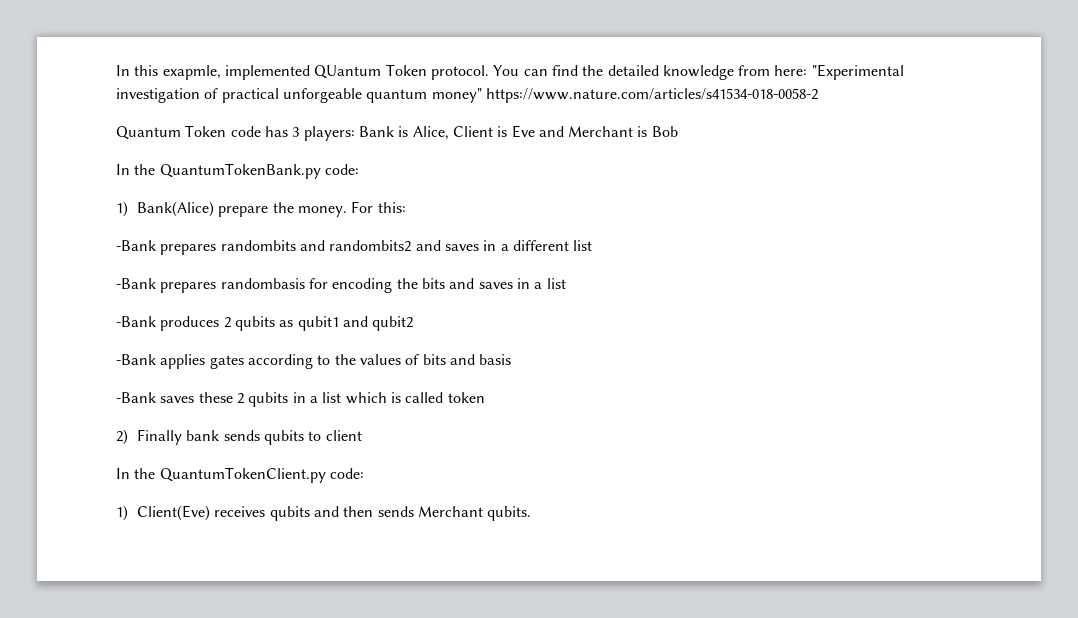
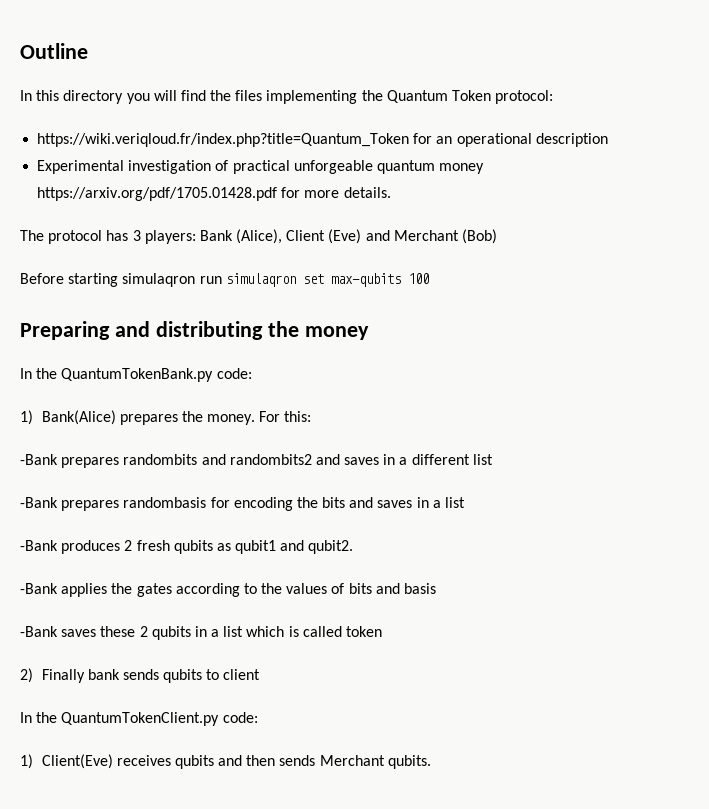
+ Outline
- In this exapmle, implemented QUantum Token protocol. You can find the detailed knowledge from here: "Experimental investigation of practical unforgeable quantum money" https://www.nature.com/articles/s41534-018-0058-2
- Quantum Token code has 3 players: Bank is Alice, Client is Eve and Merchant is Bob
+ In this directory you will find the files implementing the Quantum Token protocol:
+ https://wiki.veriqloud.fr/index.php?title=Quantum_Token for an operational description
+ Experimental investigation of practical unforgeable quantum money https://arxiv.org/pdf/1705.01428.pdf for more details.
+ The protocol has 3 players: Bank (Alice), Client (Eve) and Merchant (Bob)
+ Before starting simulaqron run simulaqron set max-qubits 100
+ Preparing and distributing the money
- 1) Bank(Alice) prepare the money.
+ 1) Bank(Alice) prepares the money.
- -Bank produces 2 qubits as qubit1 and qubit2
+ -Bank produces 2 fresh qubits as qubit1 and qubit2.
- -Bank applies gates according to the values of bits and basis
+ -Bank applies the gates according to the values of bits and basis

